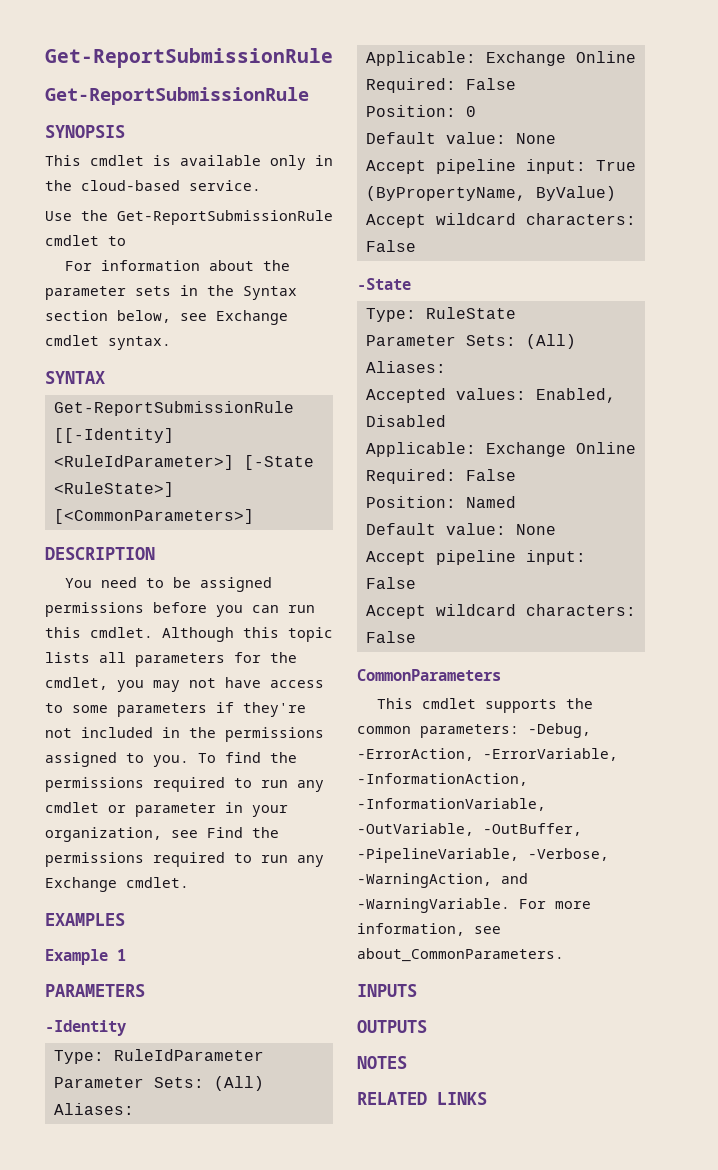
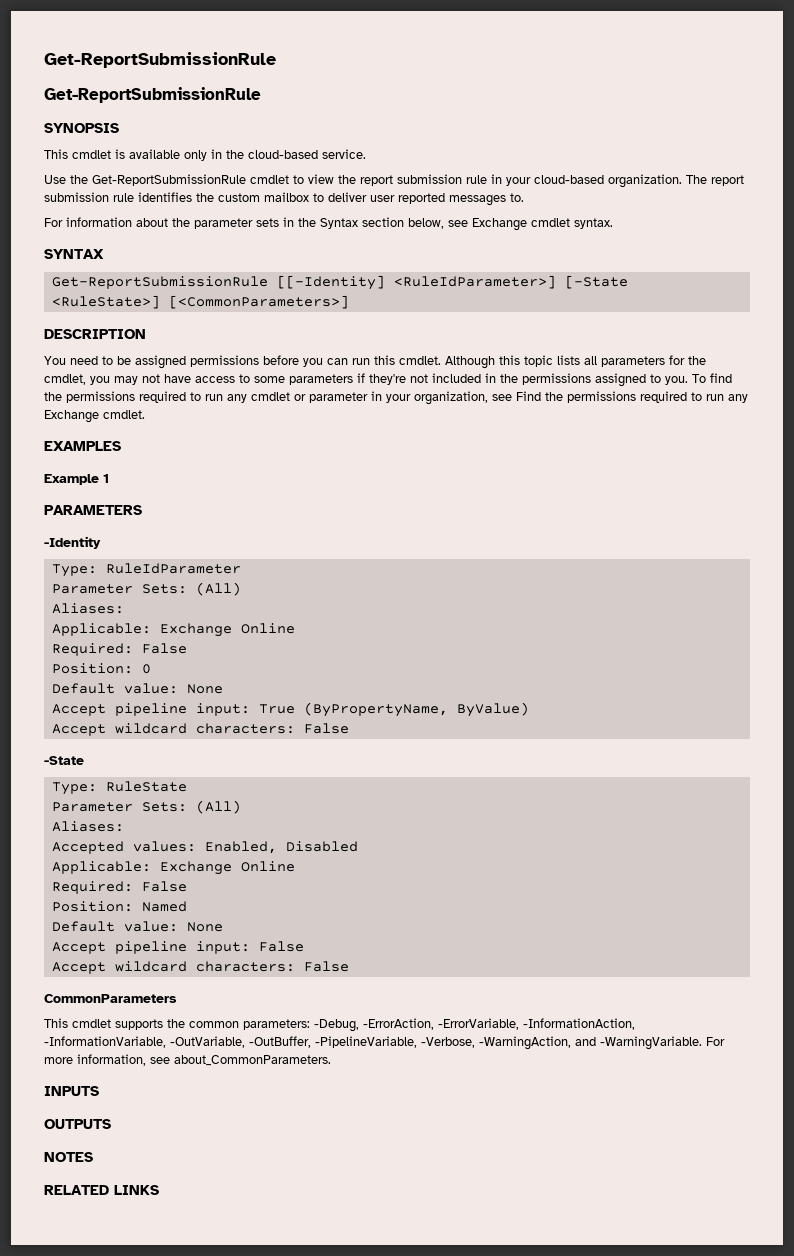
- Use the Get-ReportSubmissionRule cmdlet to
+ Use the Get-ReportSubmissionRule cmdlet to view the report submission rule in your cloud-based organization. The report submission rule identifies the custom mailbox to deliver user reported messages to.

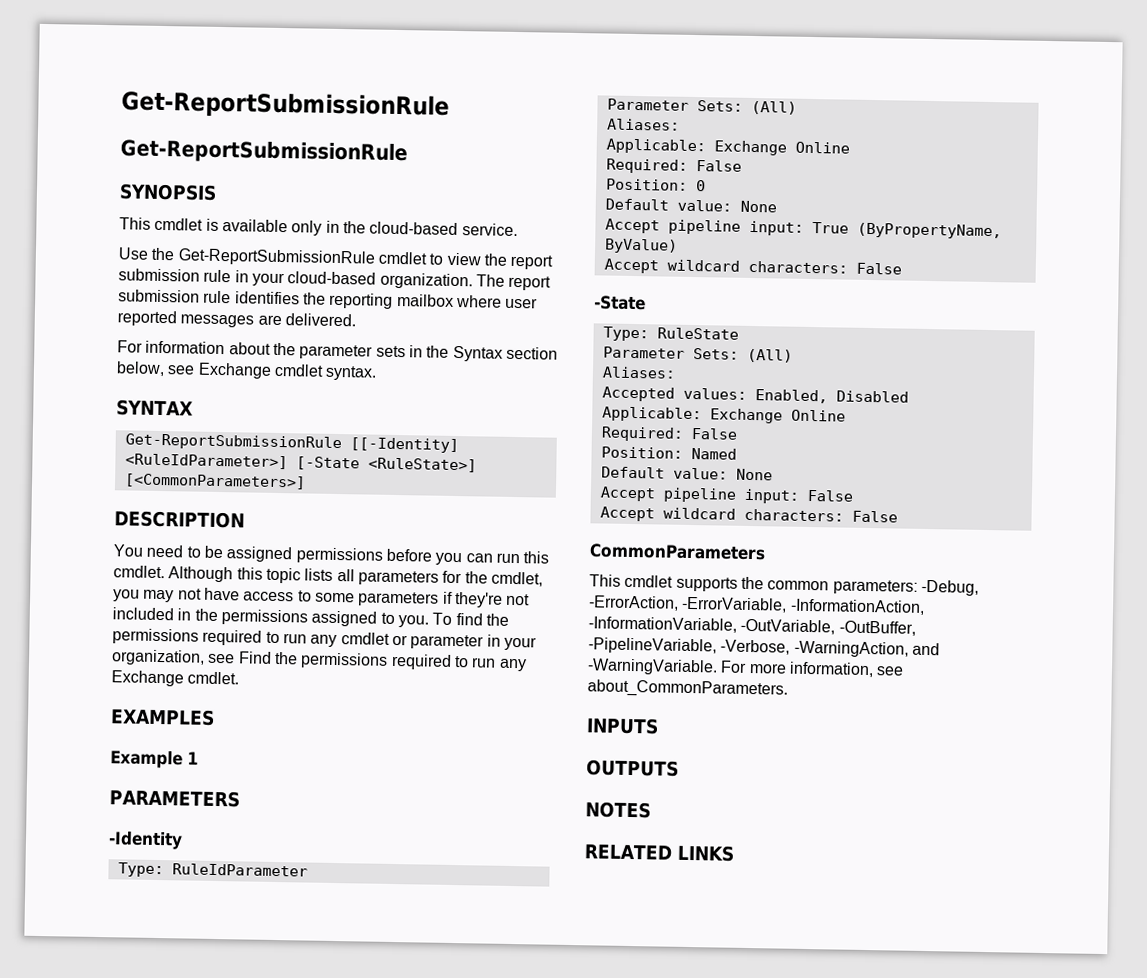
- The report submission rule identifies the custom mailbox to deliver user reported messages to.
+ The report submission rule identifies the reporting mailbox where user reported messages are delivered.

